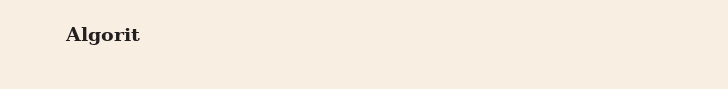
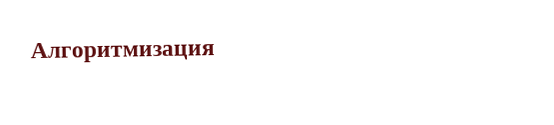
- Algorit
+ Алгоритмизация

